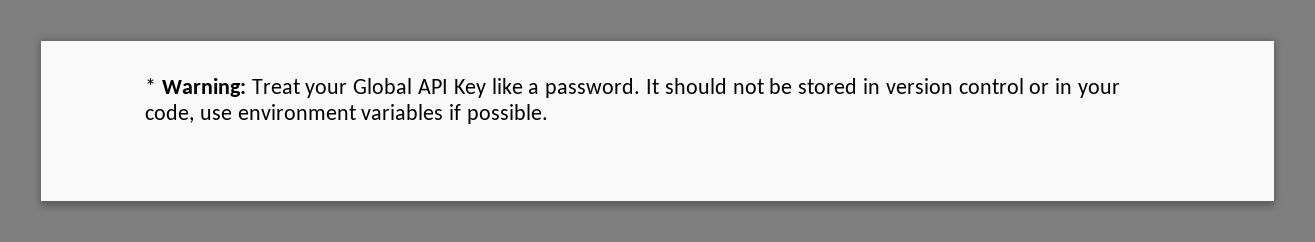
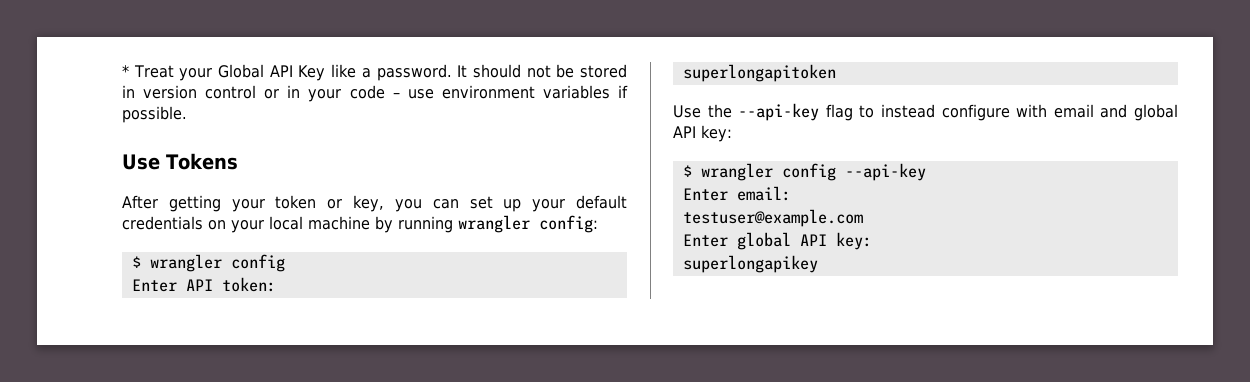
- * Warning: Treat your Global API Key like a password.
+ * Treat your Global API Key like a password.
- It should not be stored in version control or in your code, use environment variables if possible.
+ It should not be stored in version control or in your code – use environment variables if possible.
+ Use Tokens
+ After getting your token or key, you can set up your default credentials on your local machine by running wrangler config:
+ $ wrangler config
+ Enter API token:
+ superlongapitoken
+ Use the --api-key flag to instead configure with email and global API key:
+ $ wrangler config --api-key
+ Enter email:
+ testuser@example.com
+ Enter global API key:
+ superlongapikey

